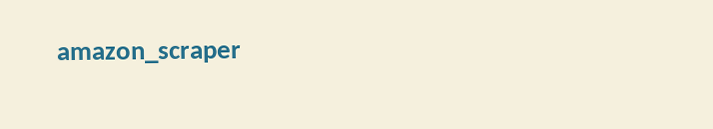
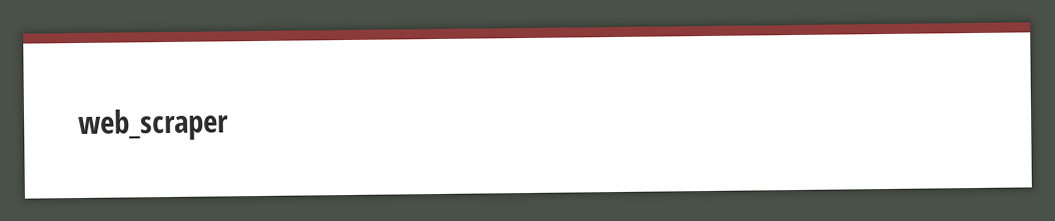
- amazon_scraper
+ web_scraper

